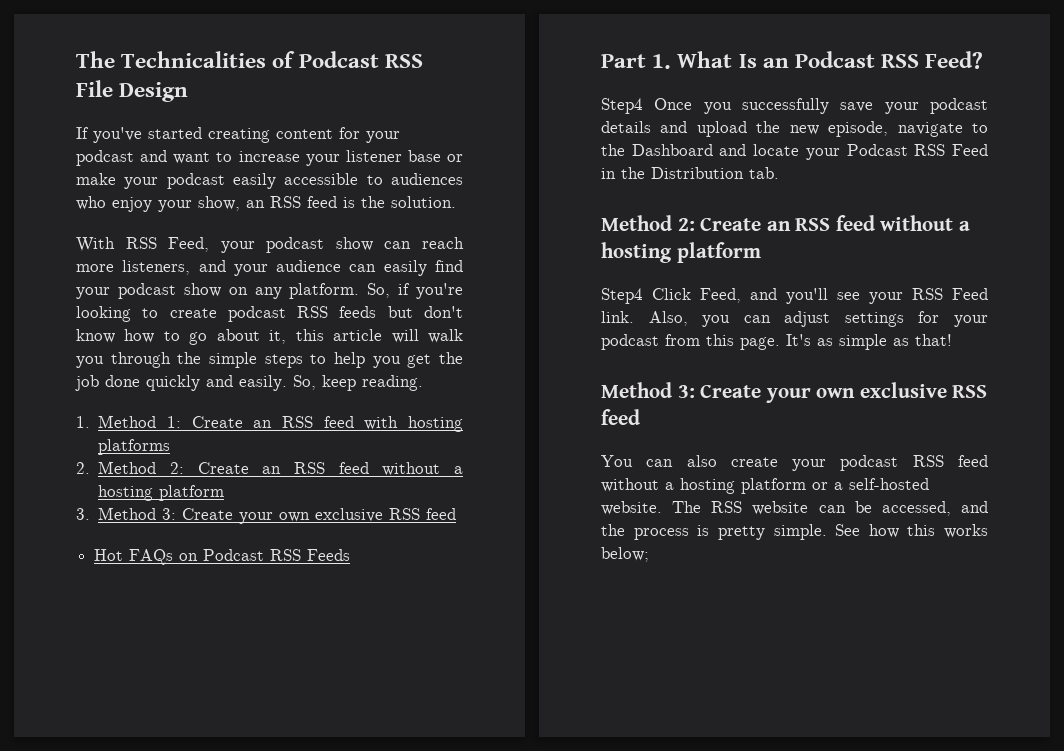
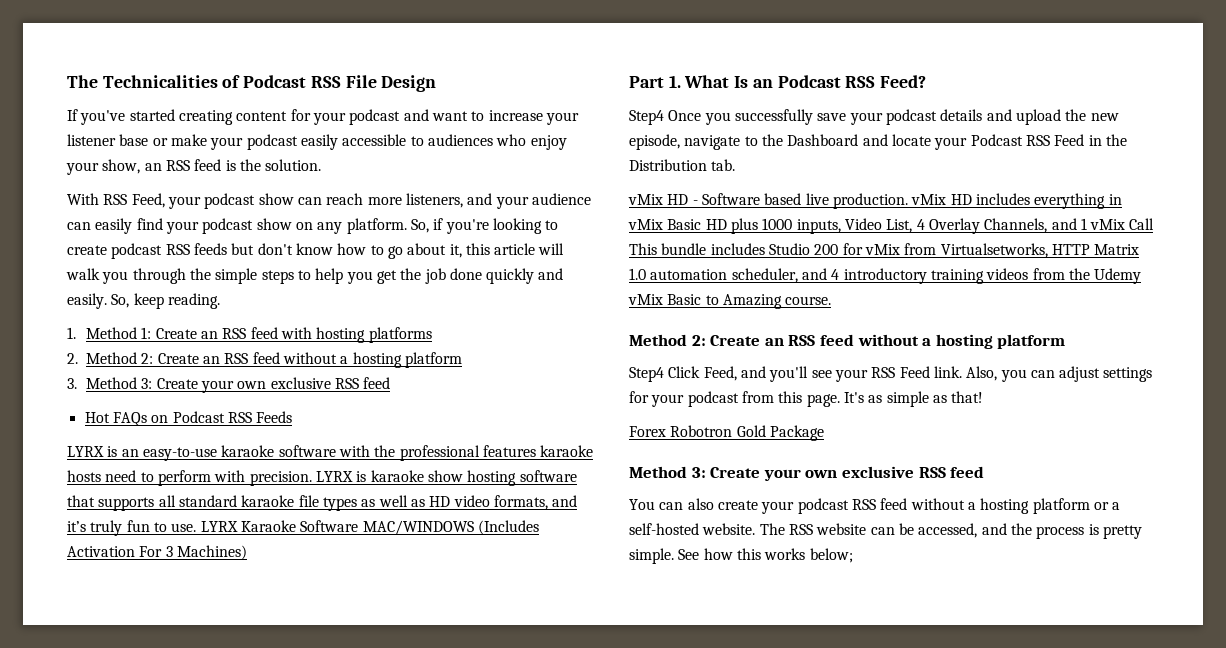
+ LYRX is an easy-to-use karaoke software with the professional features karaoke hosts need to perform with precision. LYRX is karaoke show hosting software that supports all standard karaoke file types as well as HD video formats, and it’s truly fun to use. LYRX Karaoke Software MAC/WINDOWS (Includes Activation For 3 Machines)
+ vMix HD - Software based live production. vMix HD includes everything in vMix Basic HD plus 1000 inputs, Video List, 4 Overlay Channels, and 1 vMix Call This bundle includes Studio 200 for vMix from Virtualsetworks, HTTP Matrix 1.0 automation scheduler, and 4 introductory training videos from the Udemy vMix Basic to Amazing course.
+ Forex Robotron Gold Package

